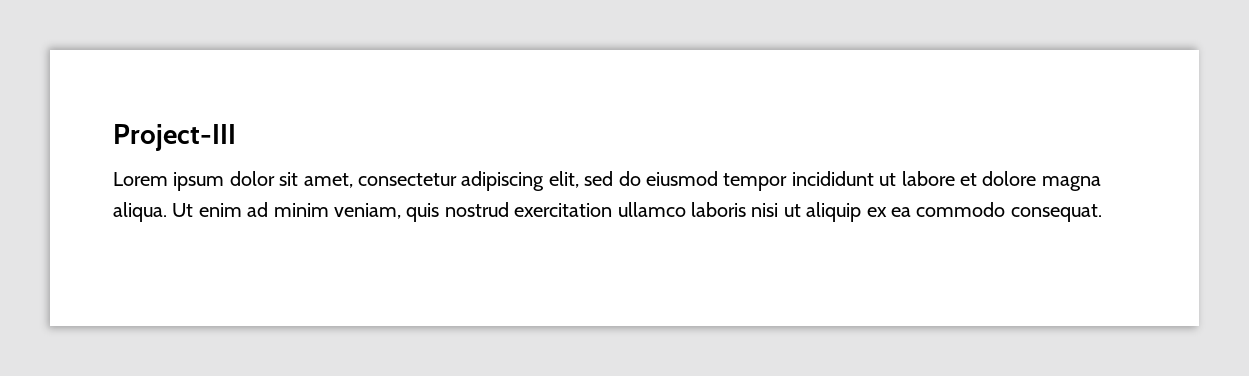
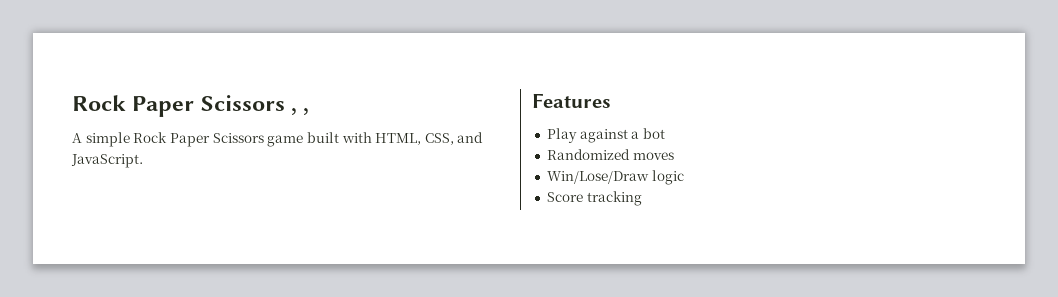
- Project-III
- Lorem ipsum dolor sit amet, consectetur adipiscing elit, sed do eiusmod tempor incididunt ut labore et dolore magna aliqua. Ut enim ad minim veniam, quis nostrud exercitation ullamco laboris nisi ut aliquip ex ea commodo consequat.
+ Rock Paper Scissors , ,
+ A simple Rock Paper Scissors game built with HTML, CSS, and JavaScript.
+ Features
+ Play against a bot
+ Randomized moves
+ Win/Lose/Draw logic
+ Score tracking

